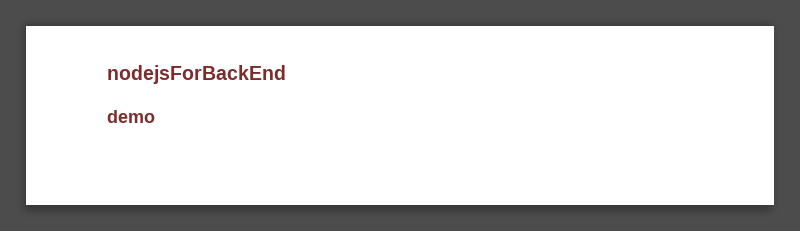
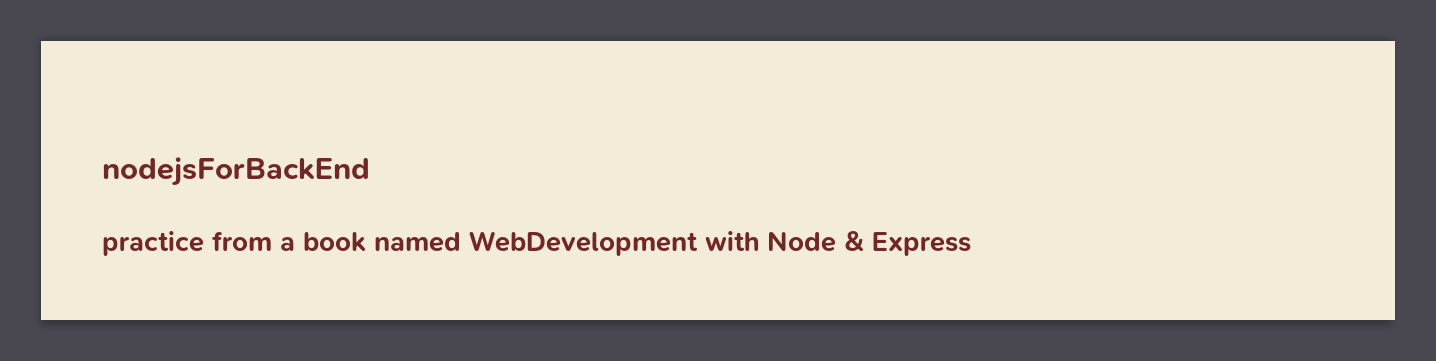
- demo
+ practice from a book named WebDevelopment with Node & Express

